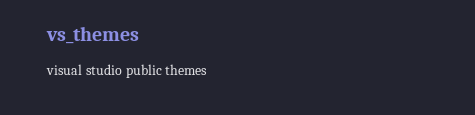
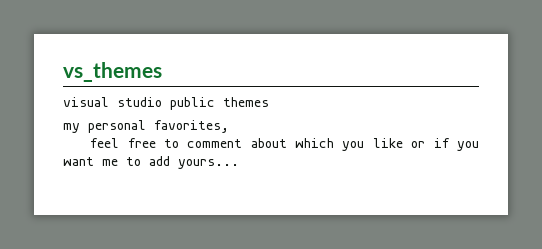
+ my personal favorites,
+ feel free to comment about which you like or if you want me to add yours...

